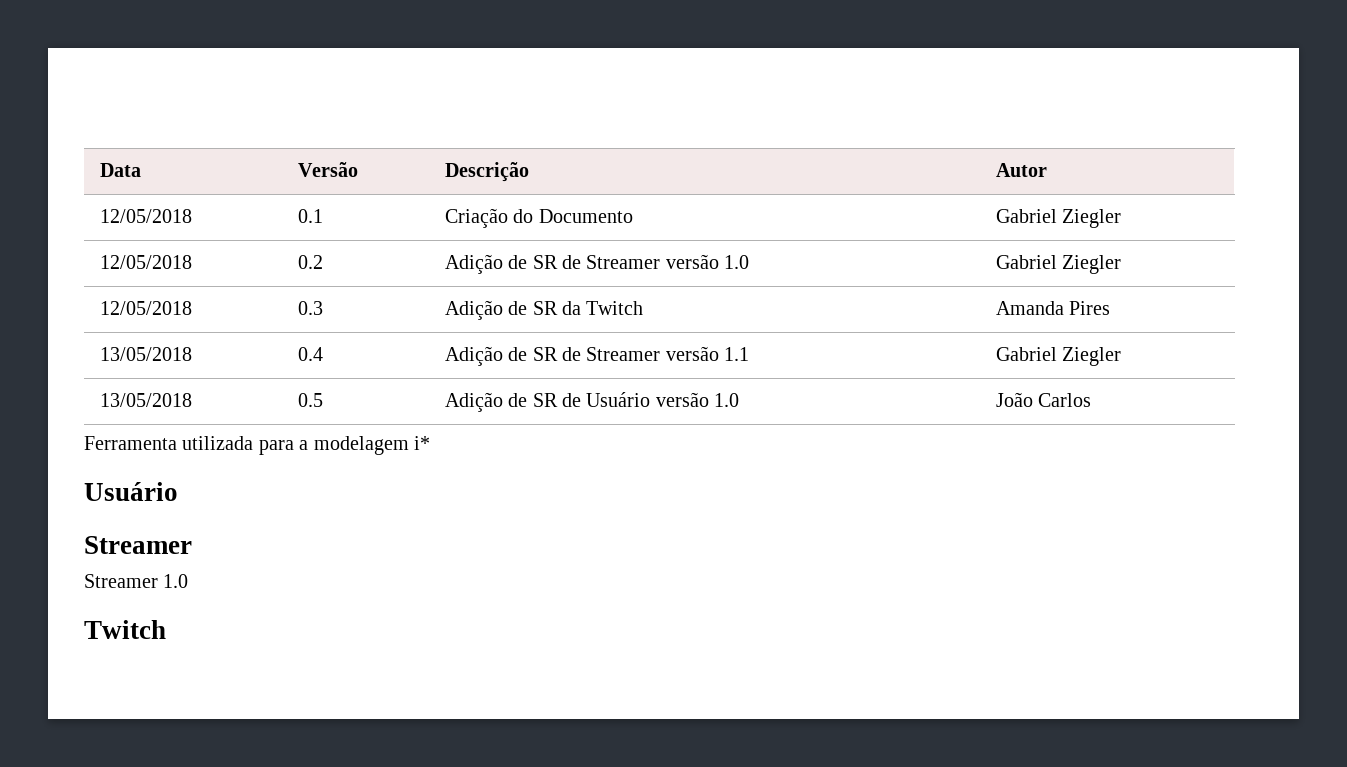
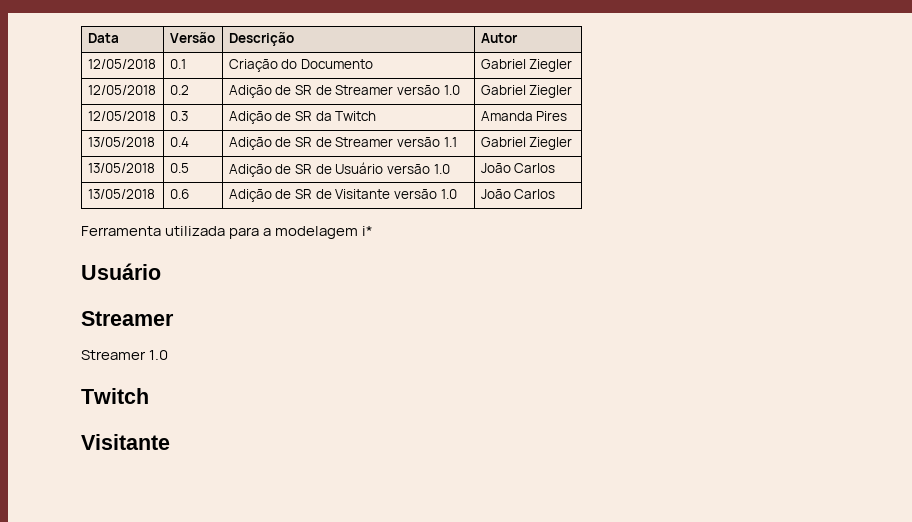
+ 13/05/2018 | 0.6 | Adição de SR de Visitante versão 1.0 | João Carlos
  Streamer 1.0
  Twitch
+ Visitante

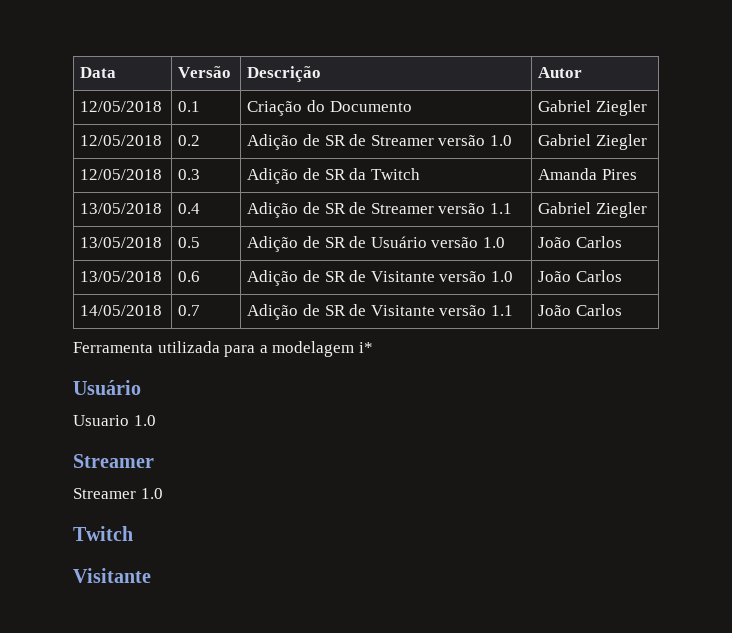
+ 14/05/2018 | 0.7 | Adição de SR de Visitante versão 1.1 | João Carlos
+ Usuario 1.0

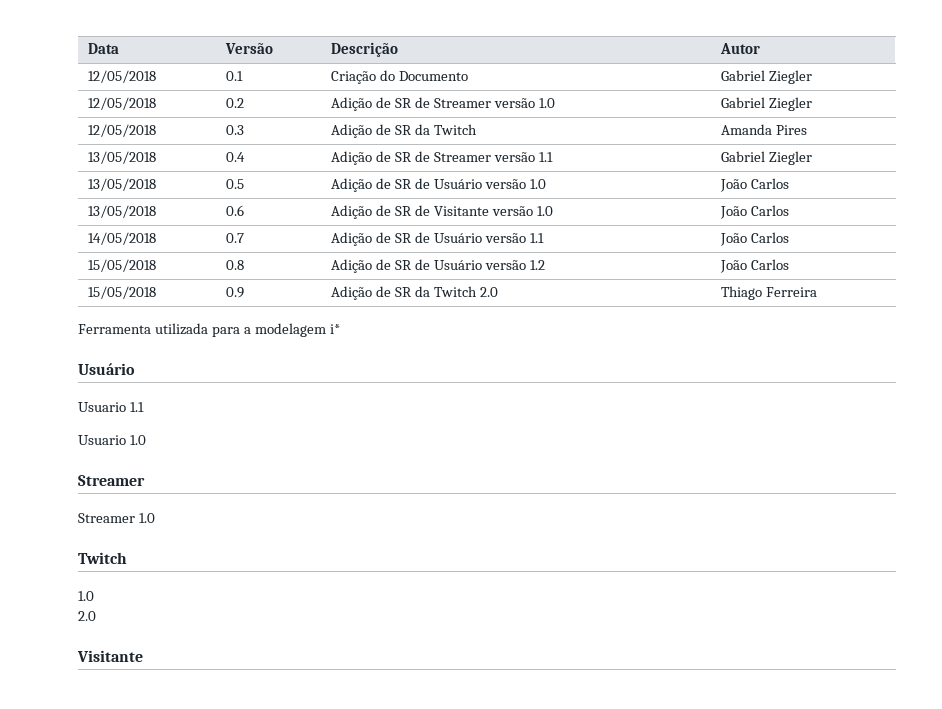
- 14/05/2018 | 0.7 | Adição de SR de Visitante versão 1.1 | João Carlos
+ 14/05/2018 | 0.7 | Adição de SR de Usuário versão 1.1 | João Carlos
+ 15/05/2018 | 0.8 | Adição de SR de Usuário versão 1.2 | João Carlos
+ 15/05/2018 | 0.9 | Adição de SR da Twitch 2.0 | Thiago Ferreira
+ Usuario 1.1
  Streamer 1.0
  Twitch
+ 1.0
+ 2.0

